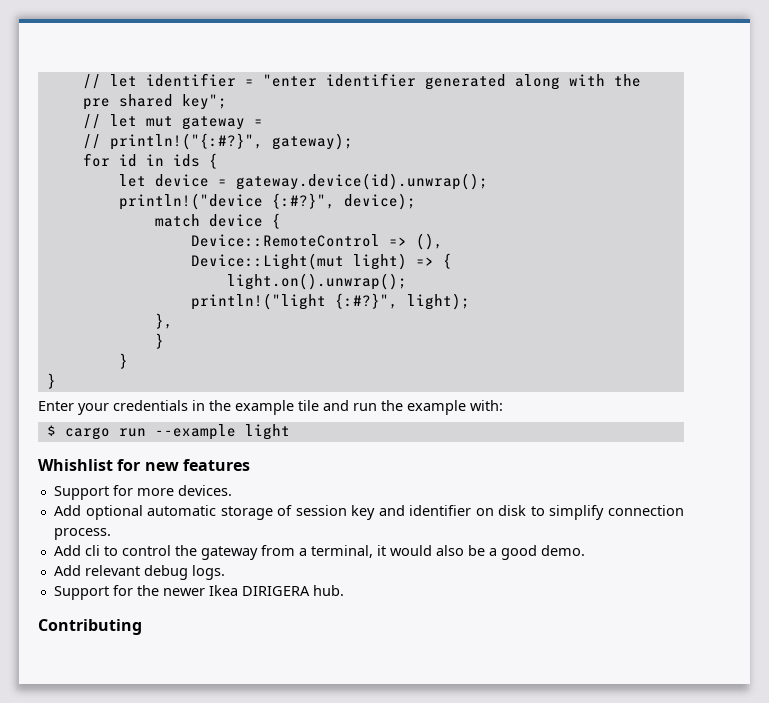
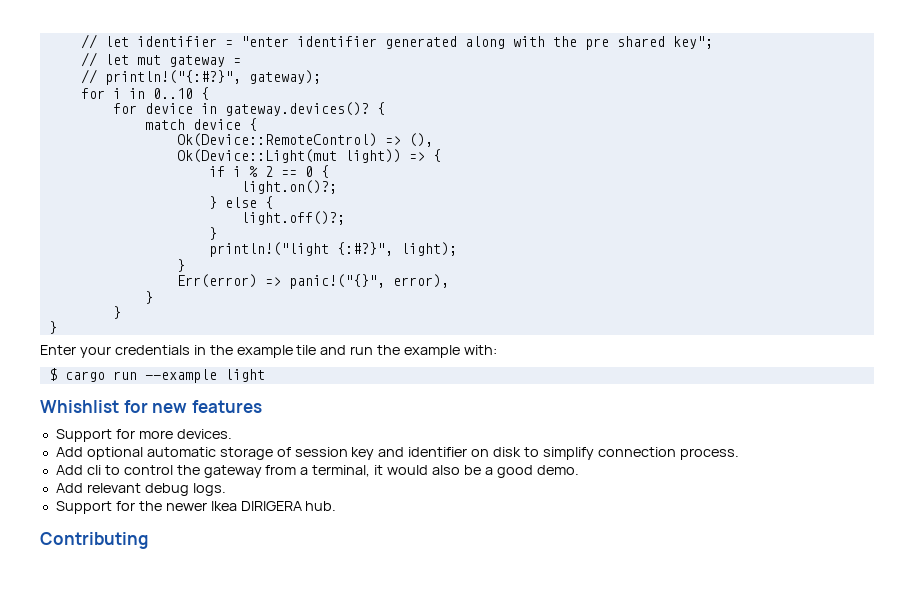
- for id in ids {
- let device = gateway.device(id).unwrap();
- println!("device {:#?}", device);
+ for i in 0..10 {
+ for device in gateway.devices()? {
- Device::RemoteControl => (),
+ Ok(Device::RemoteControl) => (),
- Device::Light(mut light) => {
+ Ok(Device::Light(mut light)) => {
- light.on().unwrap();
+ if i % 2 == 0 {
+ light.on()?;
+ } else {
+ light.off()?;
+ }
  println!("light {:#?}", light);
- },
+ }
+ Err(error) => panic!("{}", error),

